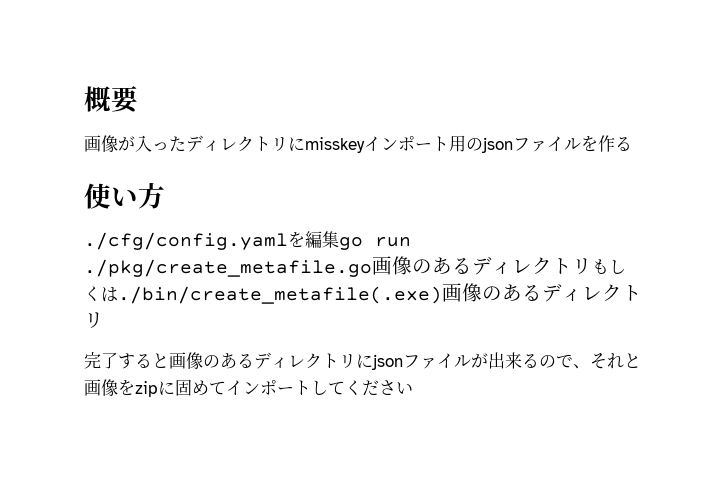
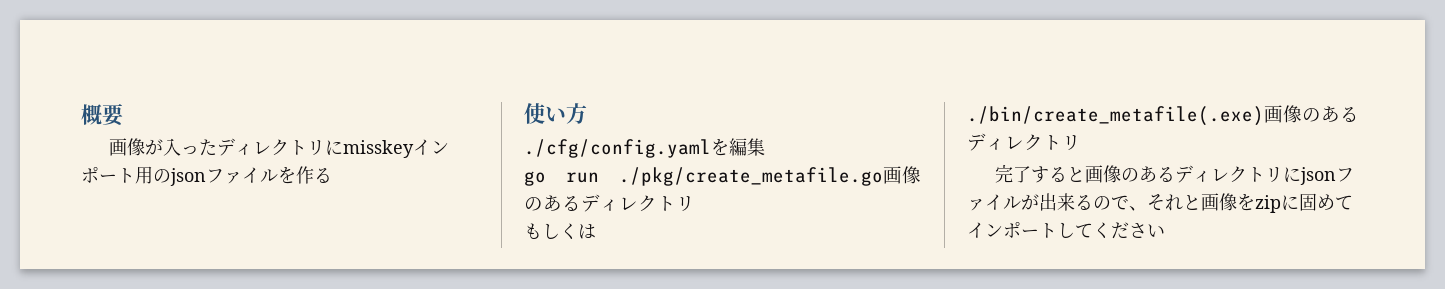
- ./cfg/config.yamlを編集go run ./pkg/create_metafile.go画像のあるディレクトリもしくは./bin/create_metafile(.exe)画像のあるディレクトリ
+ ./cfg/config.yamlを編集
+ go run ./pkg/create_metafile.go画像のあるディレクトリ
+ もしくは
+ ./bin/create_metafile(.exe)画像のあるディレクトリ

